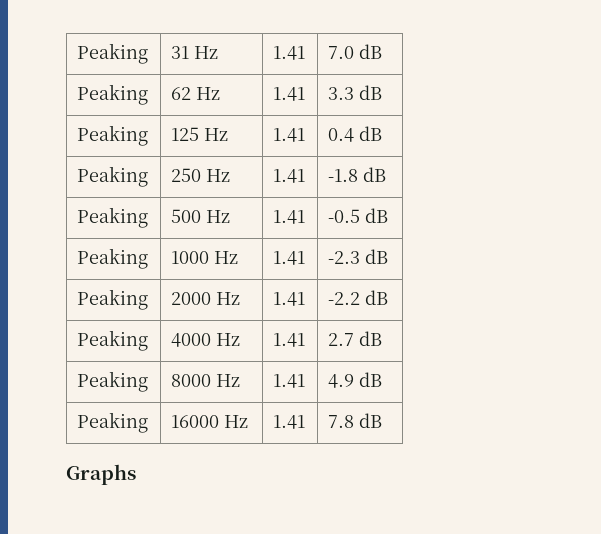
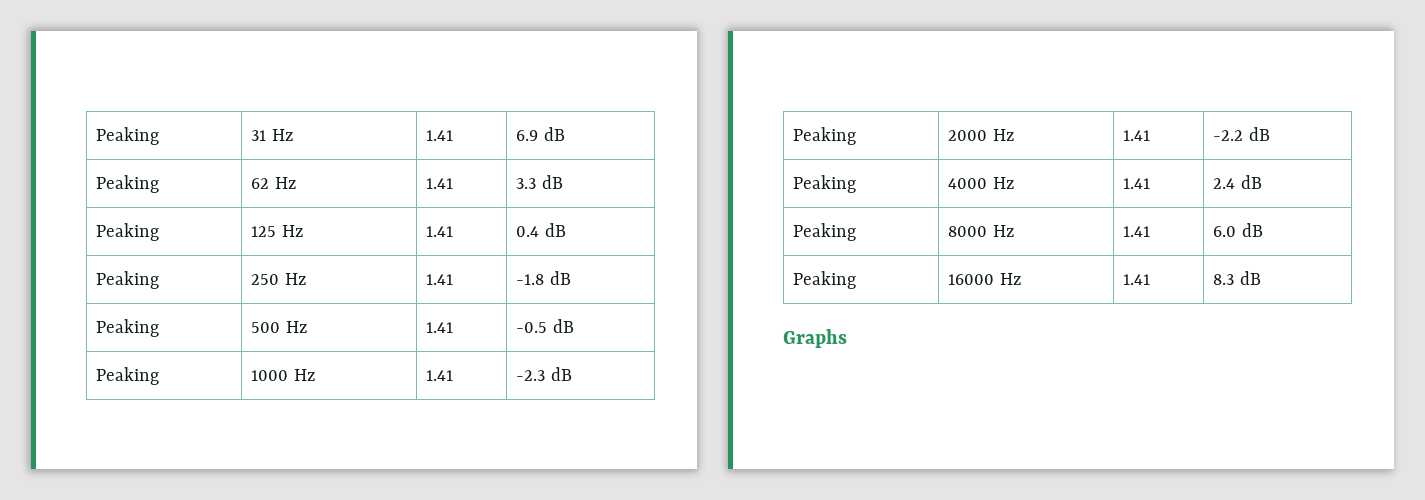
- Peaking | 31 Hz | 1.41 | 7.0 dB
+ Peaking | 31 Hz | 1.41 | 6.9 dB
- Peaking | 4000 Hz | 1.41 | 2.7 dB
+ Peaking | 4000 Hz | 1.41 | 2.4 dB
- Peaking | 8000 Hz | 1.41 | 4.9 dB
+ Peaking | 8000 Hz | 1.41 | 6.0 dB
- Peaking | 16000 Hz | 1.41 | 7.8 dB
+ Peaking | 16000 Hz | 1.41 | 8.3 dB

